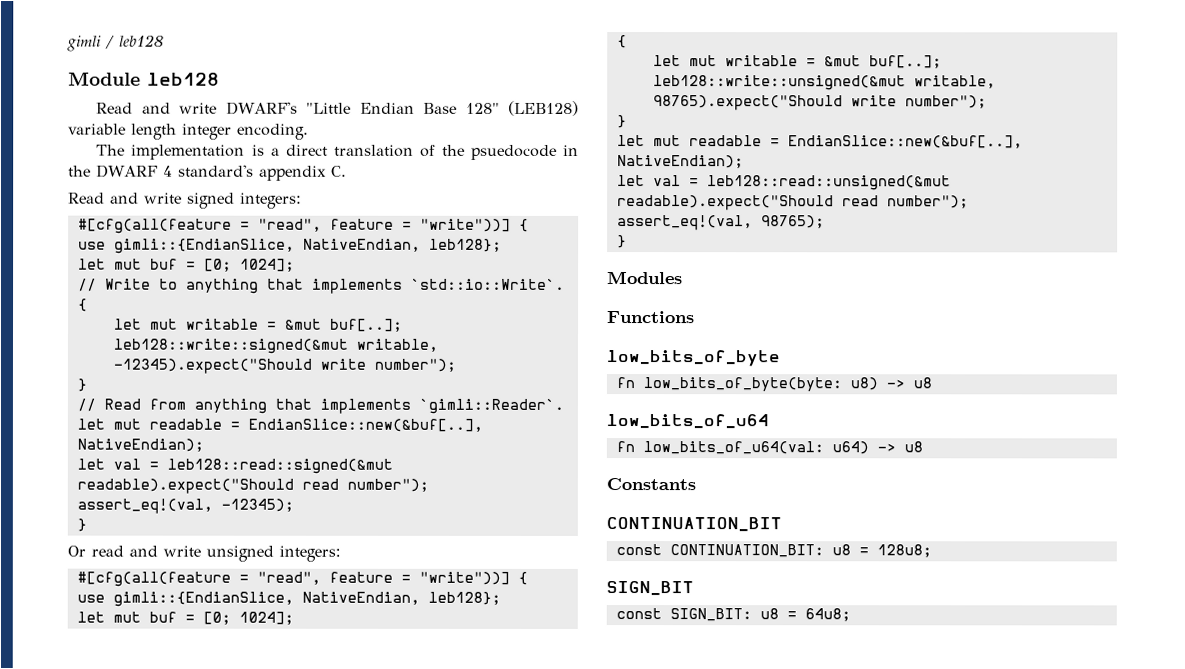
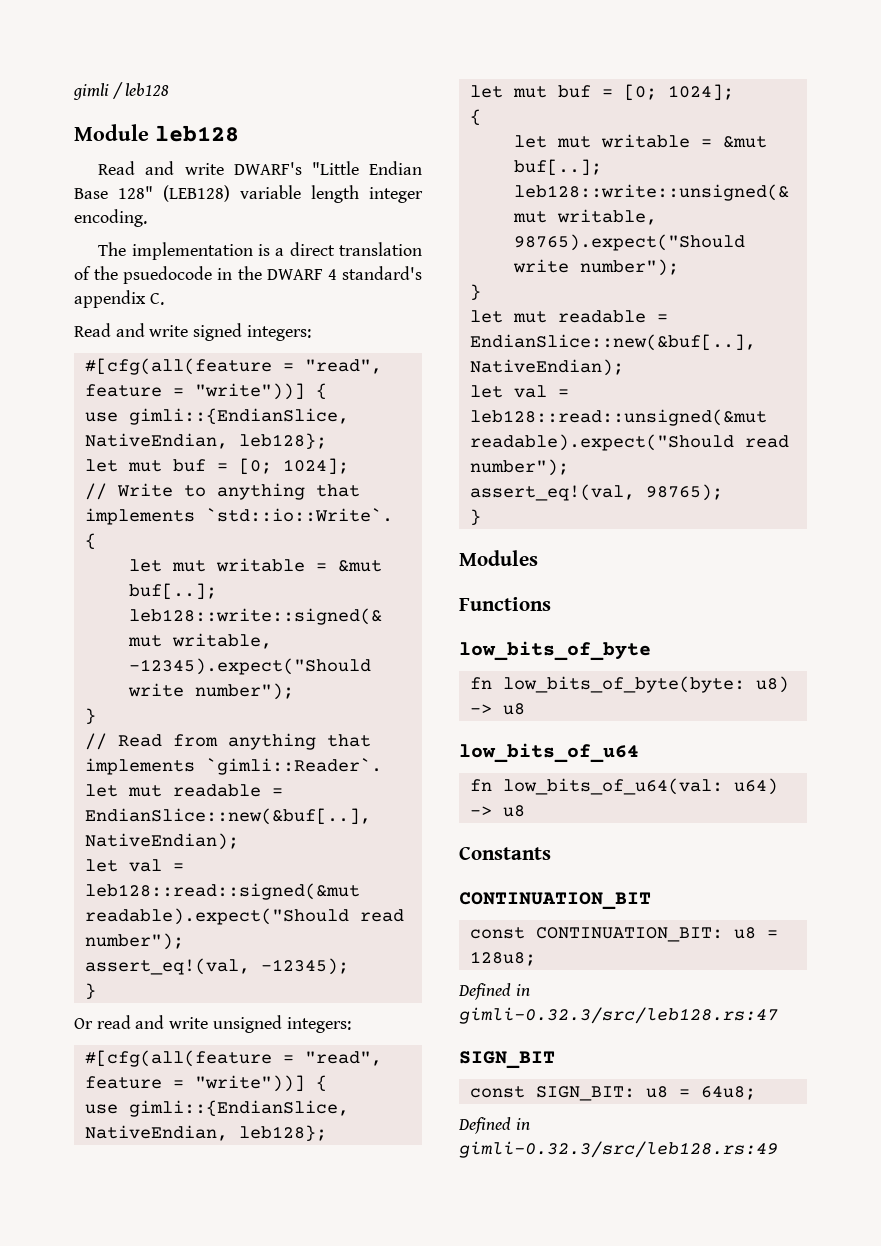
+ Defined in gimli-0.32.3/src/leb128.rs:47
+ Defined in gimli-0.32.3/src/leb128.rs:49

